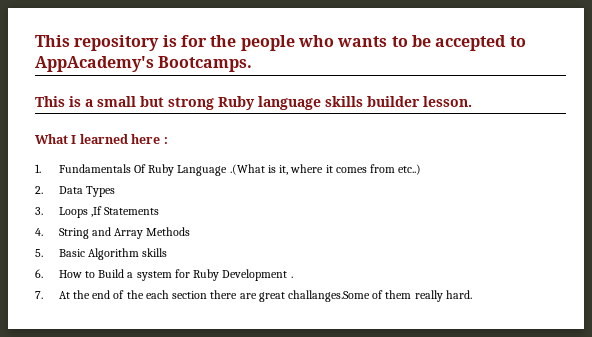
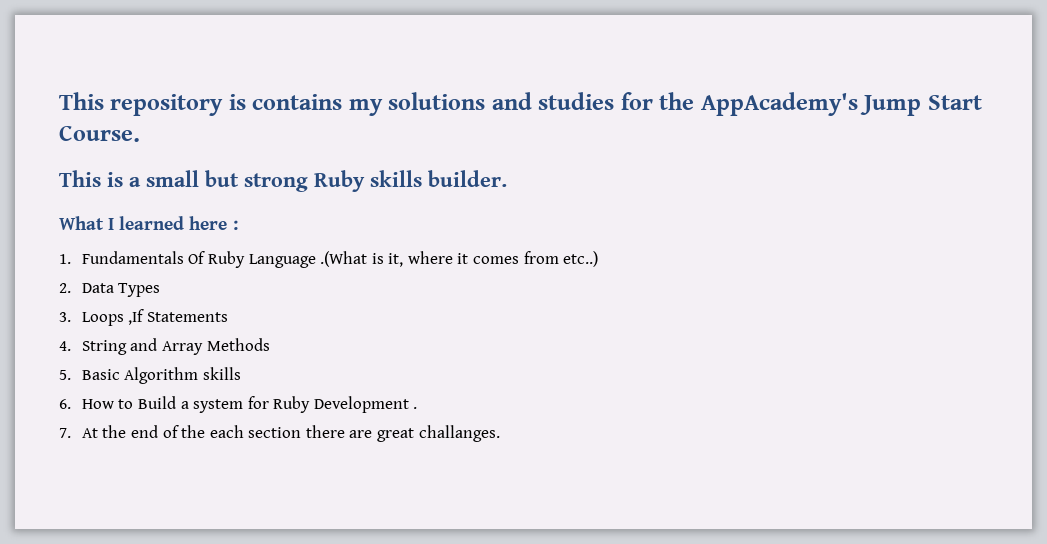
- This repository is for the people who wants to be accepted to AppAcademy's Bootcamps.
+ This repository is contains my solutions and studies for the AppAcademy's Jump Start Course.
- This is a small but strong Ruby language skills builder lesson.
+ This is a small but strong Ruby skills builder.
- 7. At the end of the each section there are great challanges.Some of them really hard.
+ 7. At the end of the each section there are great challanges.

